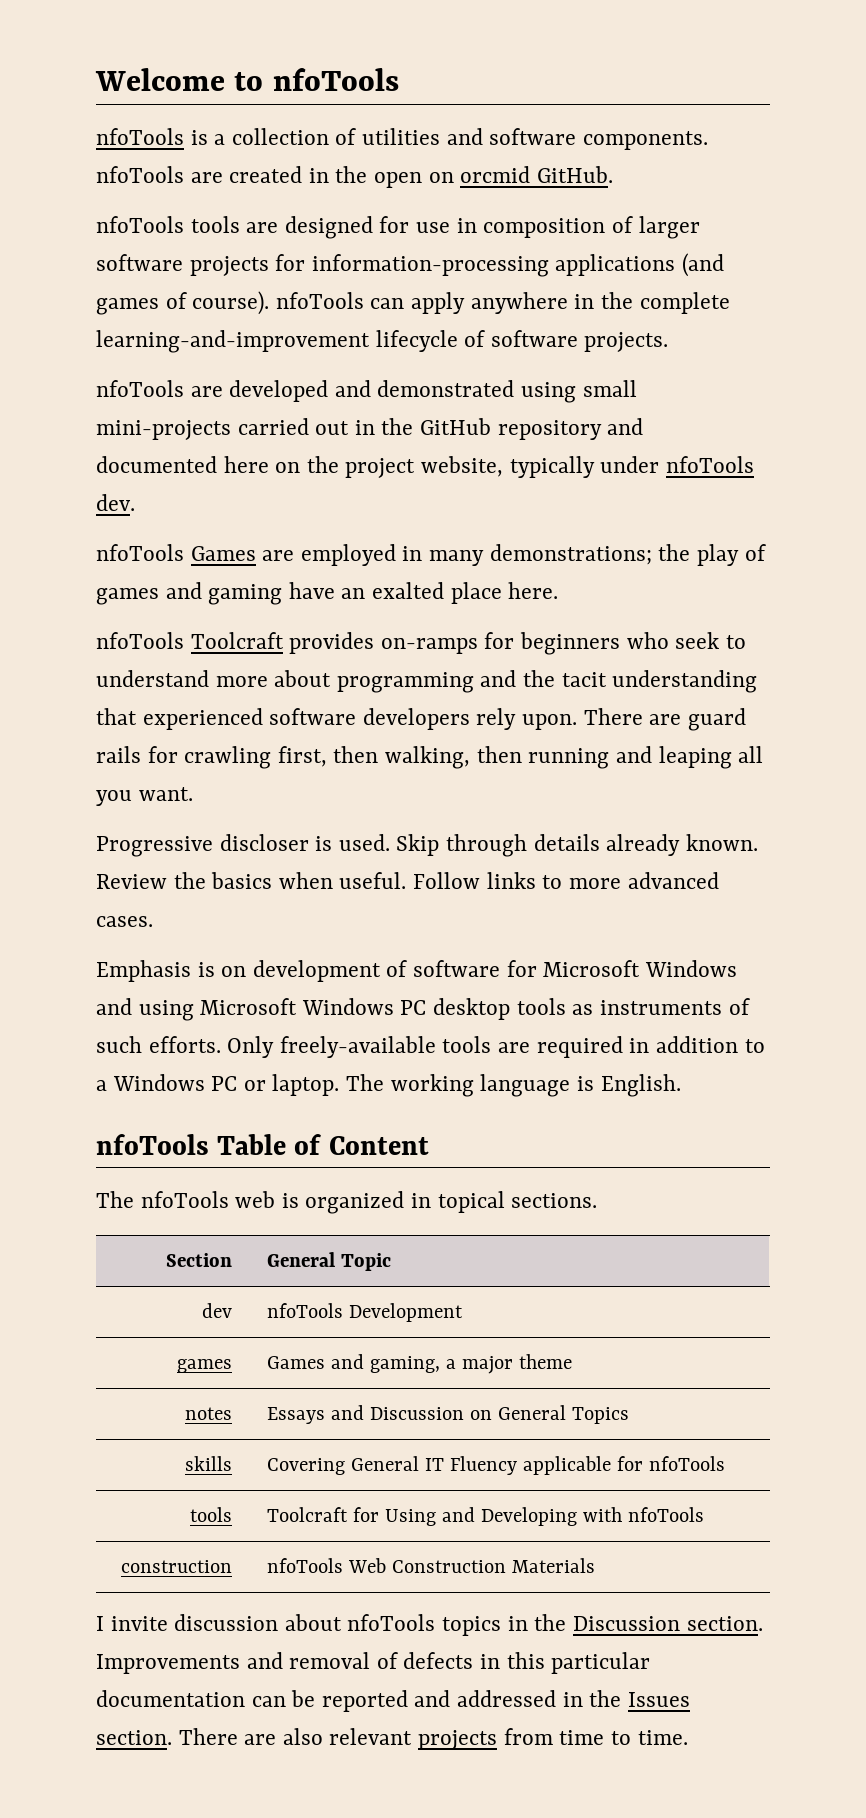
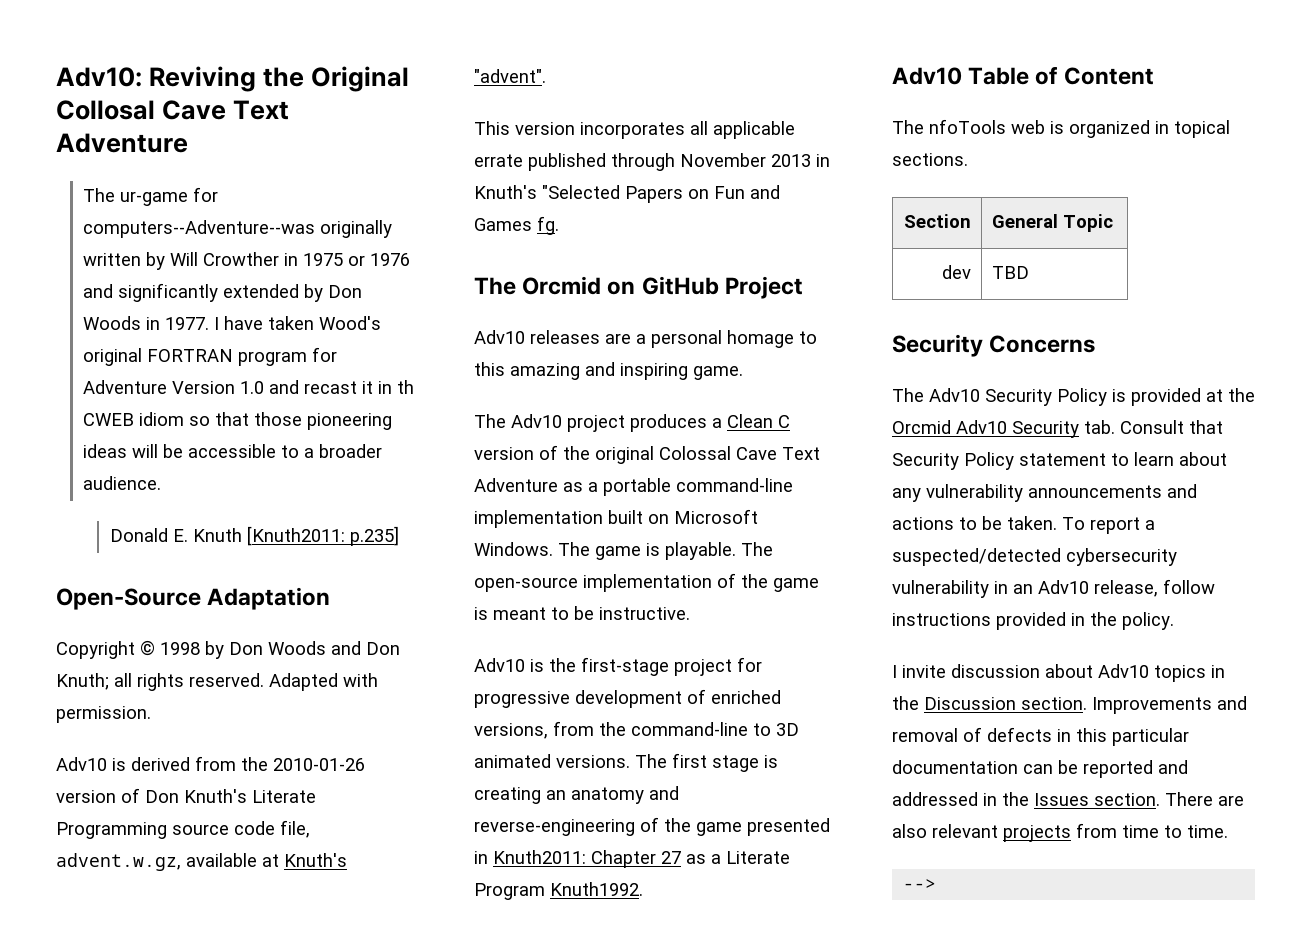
- Welcome to nfoTools
- nfoTools is a collection of utilities and software components. nfoTools are created in the open on orcmid GitHub.
- nfoTools tools are designed for use in composition of larger software projects for information-processing applications (and games of course). nfoTools can apply anywhere in the complete learning-and-improvement lifecycle of software projects.
- nfoTools are developed and demonstrated using small mini-projects carried out in the GitHub repository and documented here on the project website, typically under nfoTools dev.
- nfoTools Games are employed in many demonstrations; the play of games and gaming have an exalted place here.
- nfoTools Toolcraft provides on-ramps for beginners who seek to understand more about programming and the tacit understanding that experienced software developers rely upon. There are guard rails for crawling first, then walking, then running and leaping all you want.
- Progressive discloser is used. Skip through details already known. Review the basics when useful. Follow links to more advanced cases.
- Emphasis is on development of software for Microsoft Windows and using Microsoft Windows PC desktop tools as instruments of such efforts. Only freely-available tools are required in addition to a Windows PC or laptop. The working language is English.
- nfoTools Table of Content
+ Adv10: Reviving the Original Collosal Cave Text Adventure
+ The ur-game for computers--Adventure--was originally written by Will Crowther in 1975 or 1976 and significantly extended by Don Woods in 1977. I have taken Wood's original FORTRAN program for Adventure Version 1.0 and recast it in th CWEB idiom so that those pioneering ideas will be accessible to a broader audience.
+ Donald E. Knuth [Knuth2011: p.235]
+ Open-Source Adaptation
+ Copyright © 1998 by Don Woods and Don Knuth; all rights reserved. Adapted with permission.
+ Adv10 is derived from the 2010-01-26 version of Don Knuth's Literate Programming source code file, advent.w.gz, available at Knuth's "advent".
+ This version incorporates all applicable errate published through November 2013 in Knuth's "Selected Papers on Fun and Games fg.
+ The Orcmid on GitHub Project
+ Adv10 releases are a personal homage to this amazing and inspiring game.
+ The Adv10 project produces a Clean C version of the original Colossal Cave Text Adventure as a portable command-line implementation built on Microsoft Windows. The game is playable. The open-source implementation of the game is meant to be instructive.
+ Adv10 is the first-stage project for progressive development of enriched versions, from the command-line to 3D animated versions. The first stage is creating an anatomy and reverse-engineering of the game presented in Knuth2011: Chapter 27 as a Literate Program Knuth1992.
+ Adv10 Table of Content
- dev | nfoTools Development
- games | Games and gaming, a major theme
- notes | Essays and Discussion on General Topics
- skills | Covering General IT Fluency applicable for nfoTools
- tools | Toolcraft for Using and Developing with nfoTools
- construction | nfoTools Web Construction Materials
+ dev | TBD
+ Security Concerns
+ The Adv10 Security Policy is provided at the Orcmid Adv10 Security tab. Consult that Security Policy statement to learn about any vulnerability announcements and actions to be taken. To report a suspected/detected cybersecurity vulnerability in an Adv10 release, follow instructions provided in the policy.
- I invite discussion about nfoTools topics in the Discussion section.
+ I invite discussion about Adv10 topics in the Discussion section.
+ -->

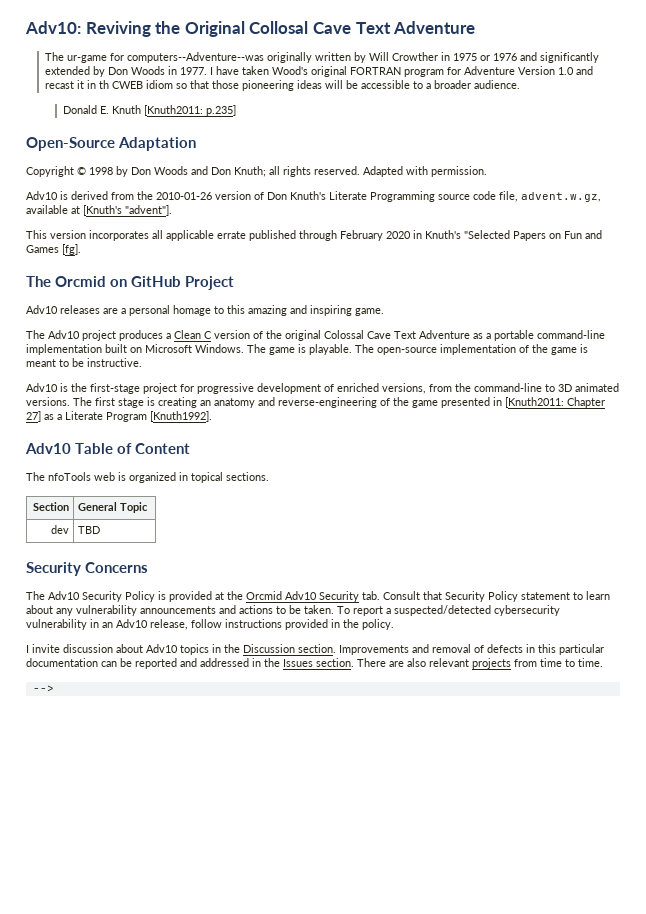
- Adv10 is derived from the 2010-01-26 version of Don Knuth's Literate Programming source code file, advent.w.gz, available at Knuth's "advent".
+ Adv10 is derived from the 2010-01-26 version of Don Knuth's Literate Programming source code file, advent.w.gz, available at [Knuth's "advent"].
- This version incorporates all applicable errate published through November 2013 in Knuth's "Selected Papers on Fun and Games fg.
+ This version incorporates all applicable errate published through February 2020 in Knuth's "Selected Papers on Fun and Games [fg].
- The first stage is creating an anatomy and reverse-engineering of the game presented in Knuth2011: Chapter 27 as a Literate Program Knuth1992.
+ The first stage is creating an anatomy and reverse-engineering of the game presented in [Knuth2011: Chapter 27] as a Literate Program [Knuth1992].

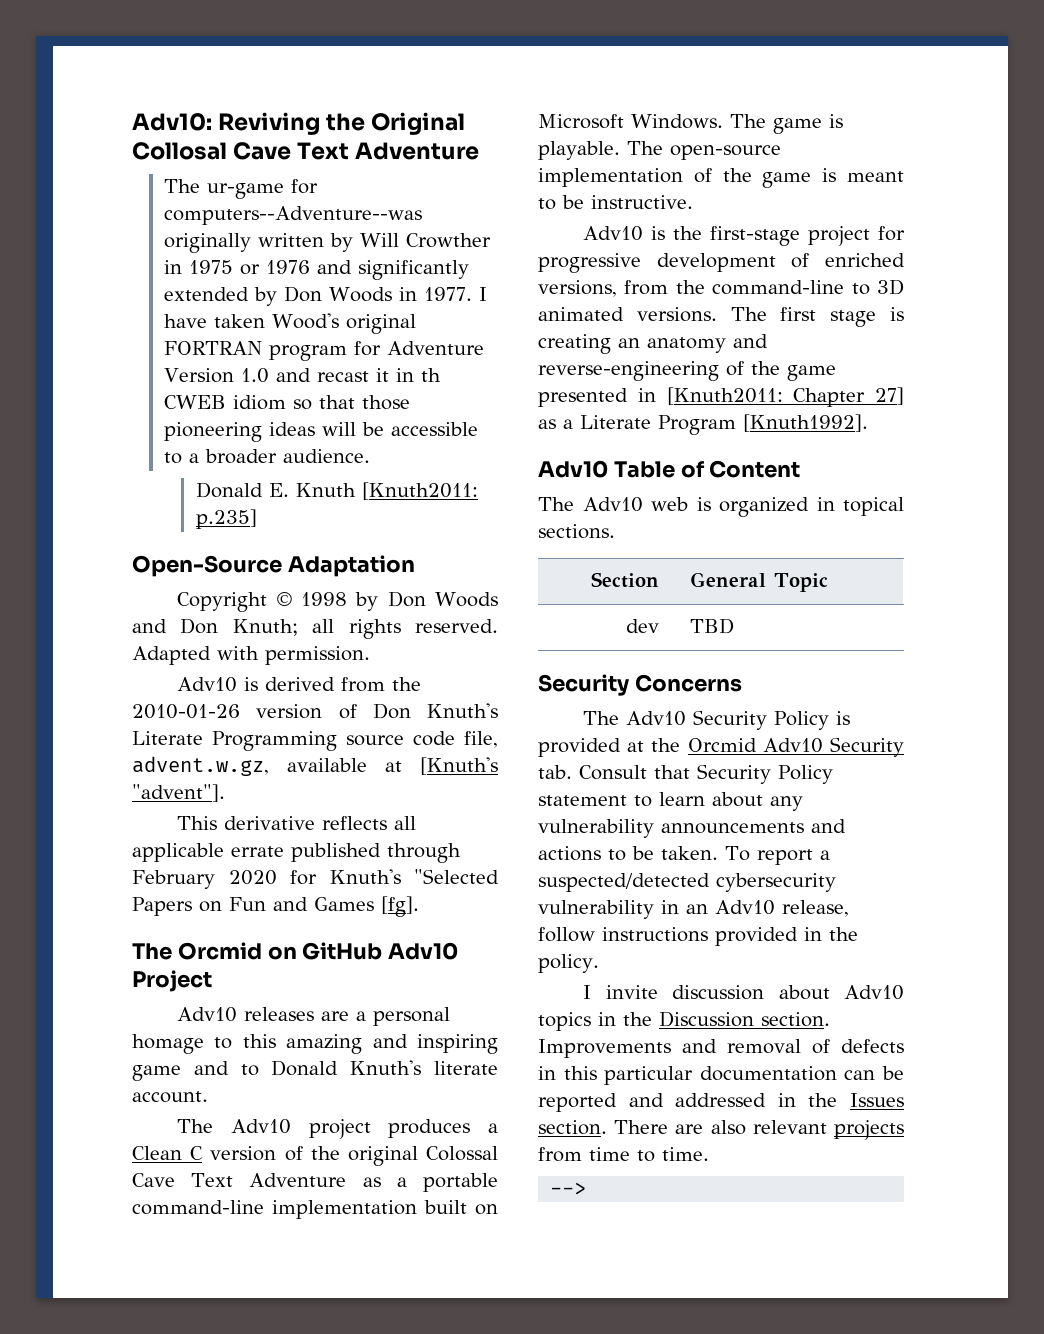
- This version incorporates all applicable errate published through February 2020 in Knuth's "Selected Papers on Fun and Games [fg].
+ This derivative reflects all applicable errate published through February 2020 for Knuth's "Selected Papers on Fun and Games [fg].
- The Orcmid on GitHub Project
+ The Orcmid on GitHub Adv10 Project
- Adv10 releases are a personal homage to this amazing and inspiring game.
+ Adv10 releases are a personal homage to this amazing and inspiring game and to Donald Knuth's literate account.
- The nfoTools web is organized in topical sections.
+ The Adv10 web is organized in topical sections.

